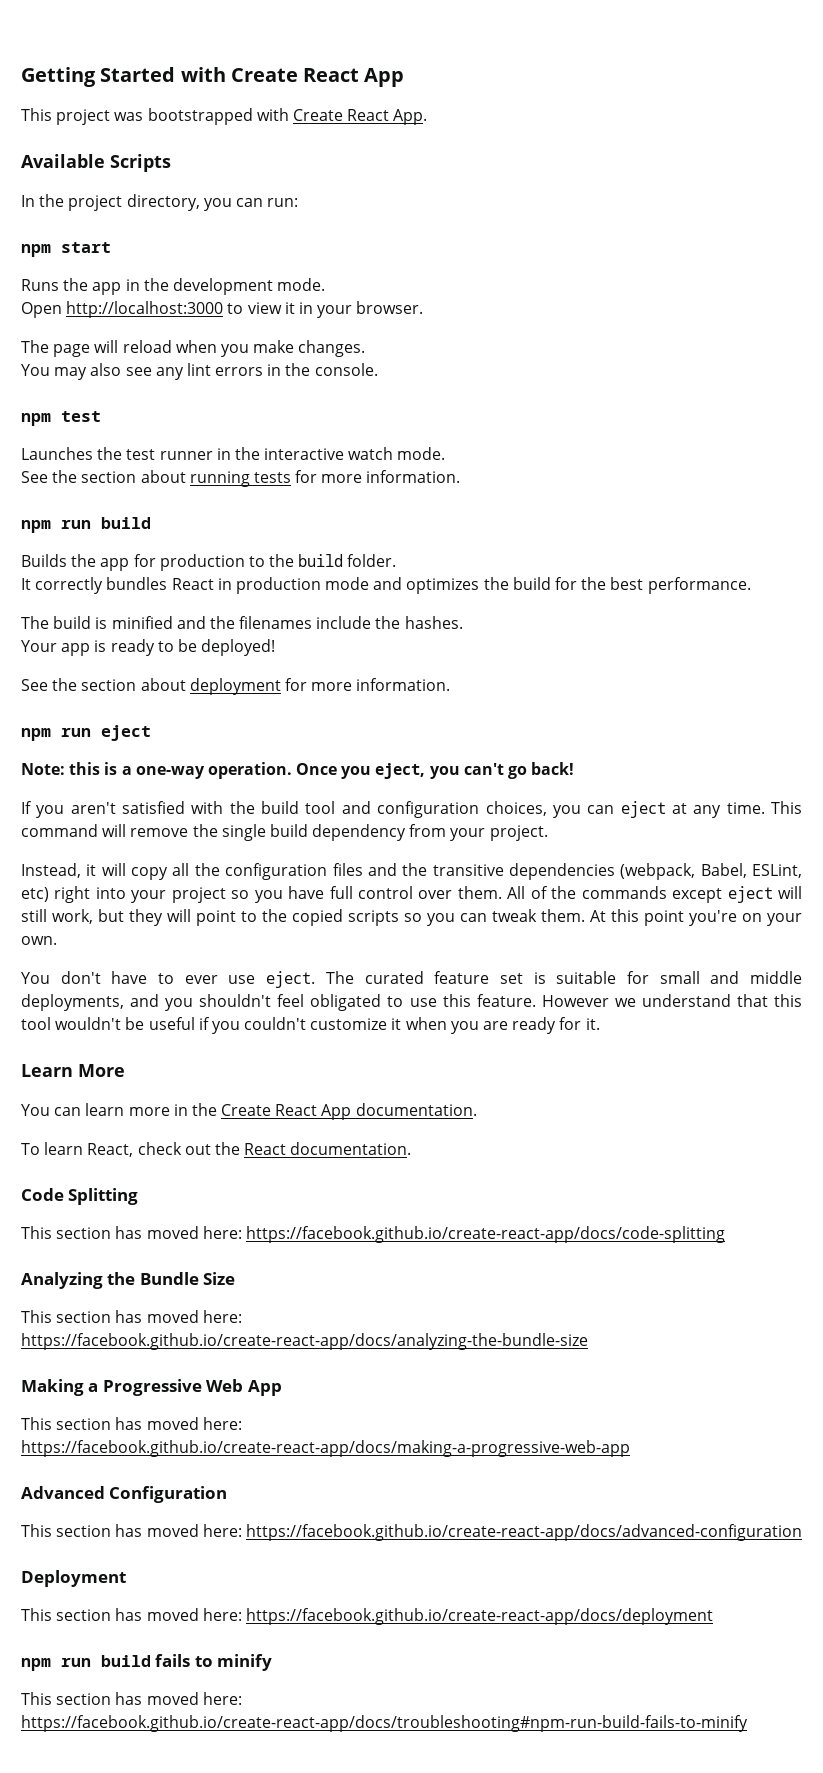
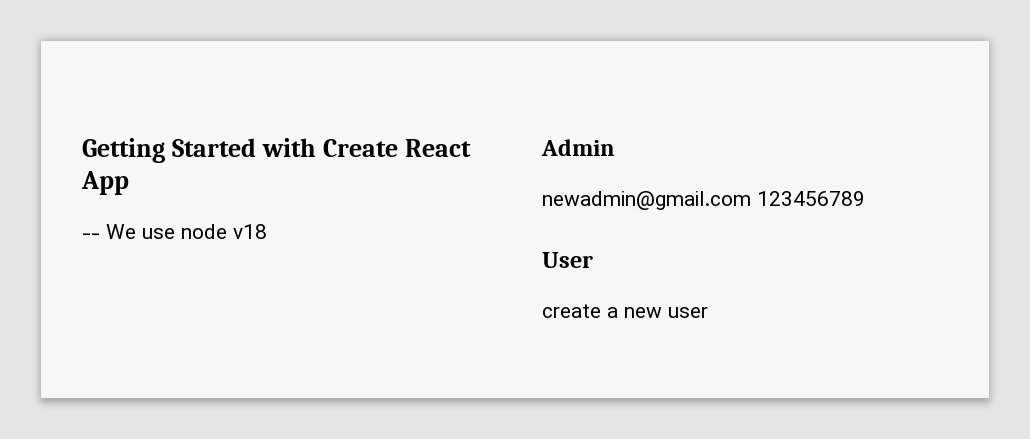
- This project was bootstrapped with Create React App.
- Available Scripts
- In the project directory, you can run:
- npm start
- Runs the app in the development mode.
- Open http://localhost:3000 to view it in your browser.
- The page will reload when you make changes.
- You may also see any lint errors in the console.
- npm test
- Launches the test runner in the interactive watch mode.
- See the section about running tests for more information.
- npm run build
- Builds the app for production to the build folder.
- It correctly bundles React in production mode and optimizes the build for the best performance.
- The build is minified and the filenames include the hashes.
- Your app is ready to be deployed!
- See the section about deployment for more information.
- npm run eject
- Note: this is a one-way operation. Once you eject, you can't go back!
- If you aren't satisfied with the build tool and configuration choices, you can eject at any time. This command will remove the single build dependency from your project.
- Instead, it will copy all the configuration files and the transitive dependencies (webpack, Babel, ESLint, etc) right into your project so you have full control over them. All of the commands except eject will still work, but they will point to the copied scripts so you can tweak them. At this point you're on your own.
- You don't have to ever use eject. The curated feature set is suitable for small and middle deployments, and you shouldn't feel obligated to use this feature. However we understand that this tool wouldn't be useful if you couldn't customize it when you are ready for it.
- Learn More
- You can learn more in the Create React App documentation.
- To learn React, check out the React documentation.
- Code Splitting
- This section has moved here: https://facebook.github.io/create-react-app/docs/code-splitting
- Analyzing the Bundle Size
- This section has moved here: https://facebook.github.io/create-react-app/docs/analyzing-the-bundle-size
- Making a Progressive Web App
- This section has moved here: https://facebook.github.io/create-react-app/docs/making-a-progressive-web-app
- Advanced Configuration
- This section has moved here: https://facebook.github.io/create-react-app/docs/advanced-configuration
- Deployment
- This section has moved here: https://facebook.github.io/create-react-app/docs/deployment
- npm run build fails to minify
- This section has moved here: https://facebook.github.io/create-react-app/docs/troubleshooting#npm-run-build-fails-to-minify
+ -- We use node v18
+ Admin
+ newadmin@gmail.com 123456789
+ User
+ create a new user

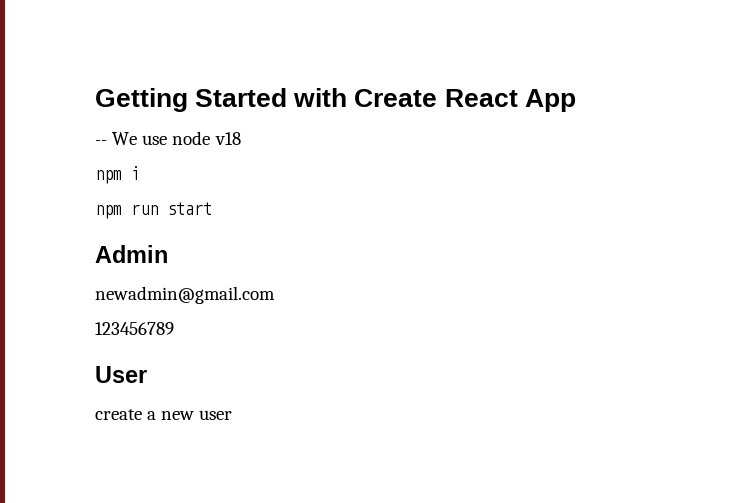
+ npm i
+ npm run start
- newadmin@gmail.com 123456789
+ newadmin@gmail.com
+ 123456789

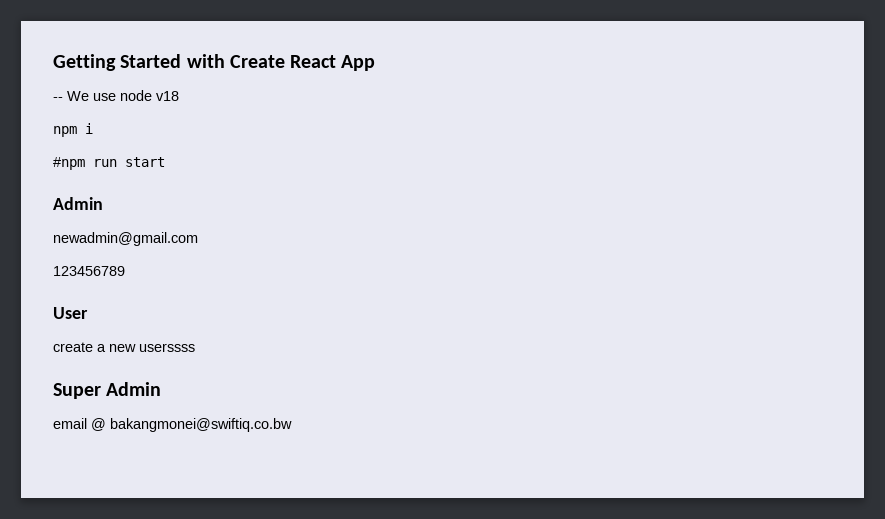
- npm run start
+ #npm run start
- create a new user
+ create a new userssss
+ Super Admin
+ email @ bakangmonei@swiftiq.co.bw

